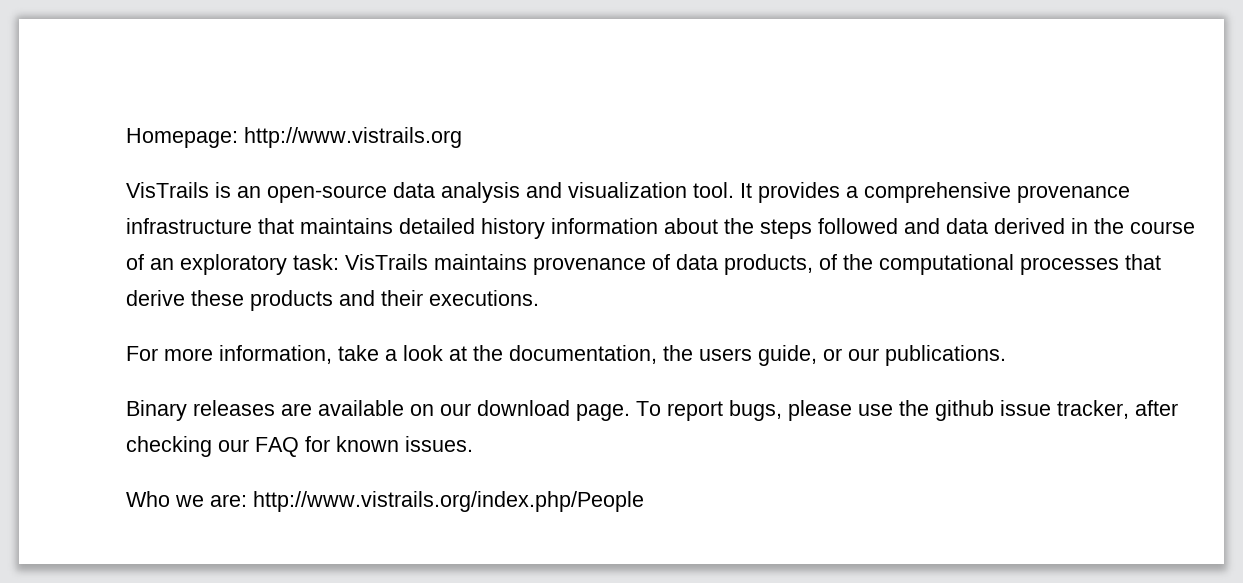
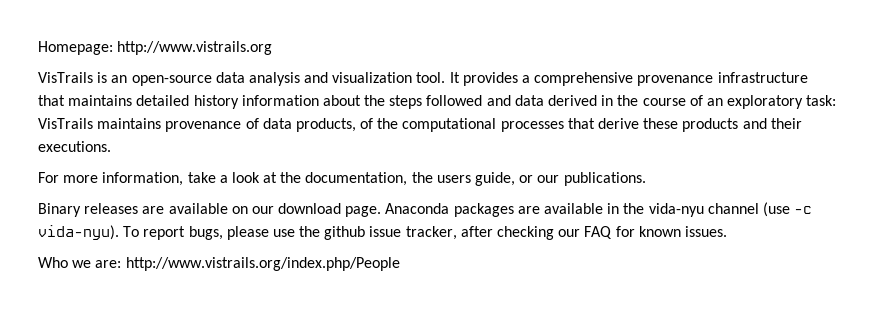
+ Anaconda packages are available in the vida-nyu channel (use -c vida-nyu).

